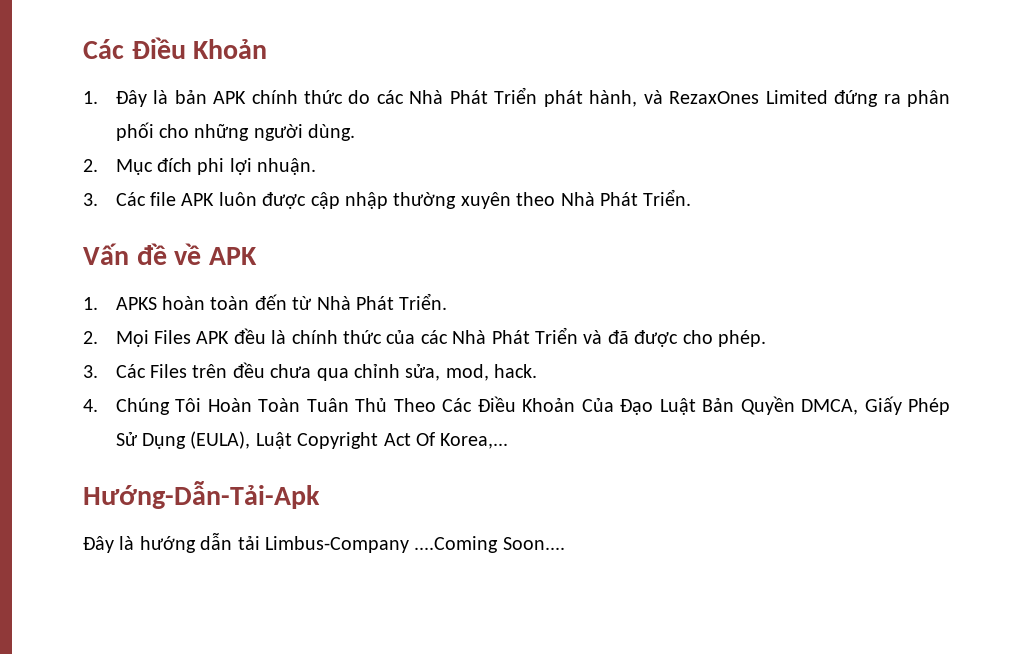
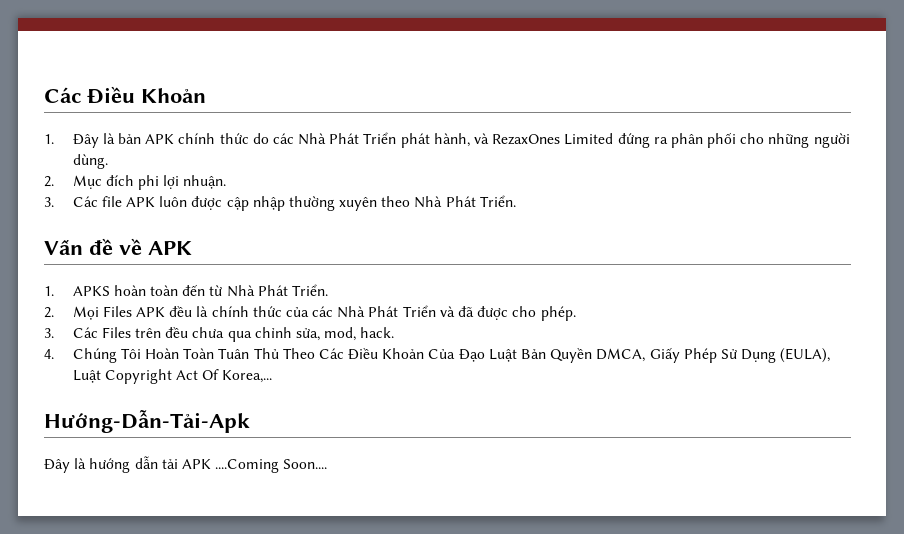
- Đây là hướng dẫn tải Limbus-Company ....Coming Soon....
+ Đây là hướng dẫn tải APK ....Coming Soon....

